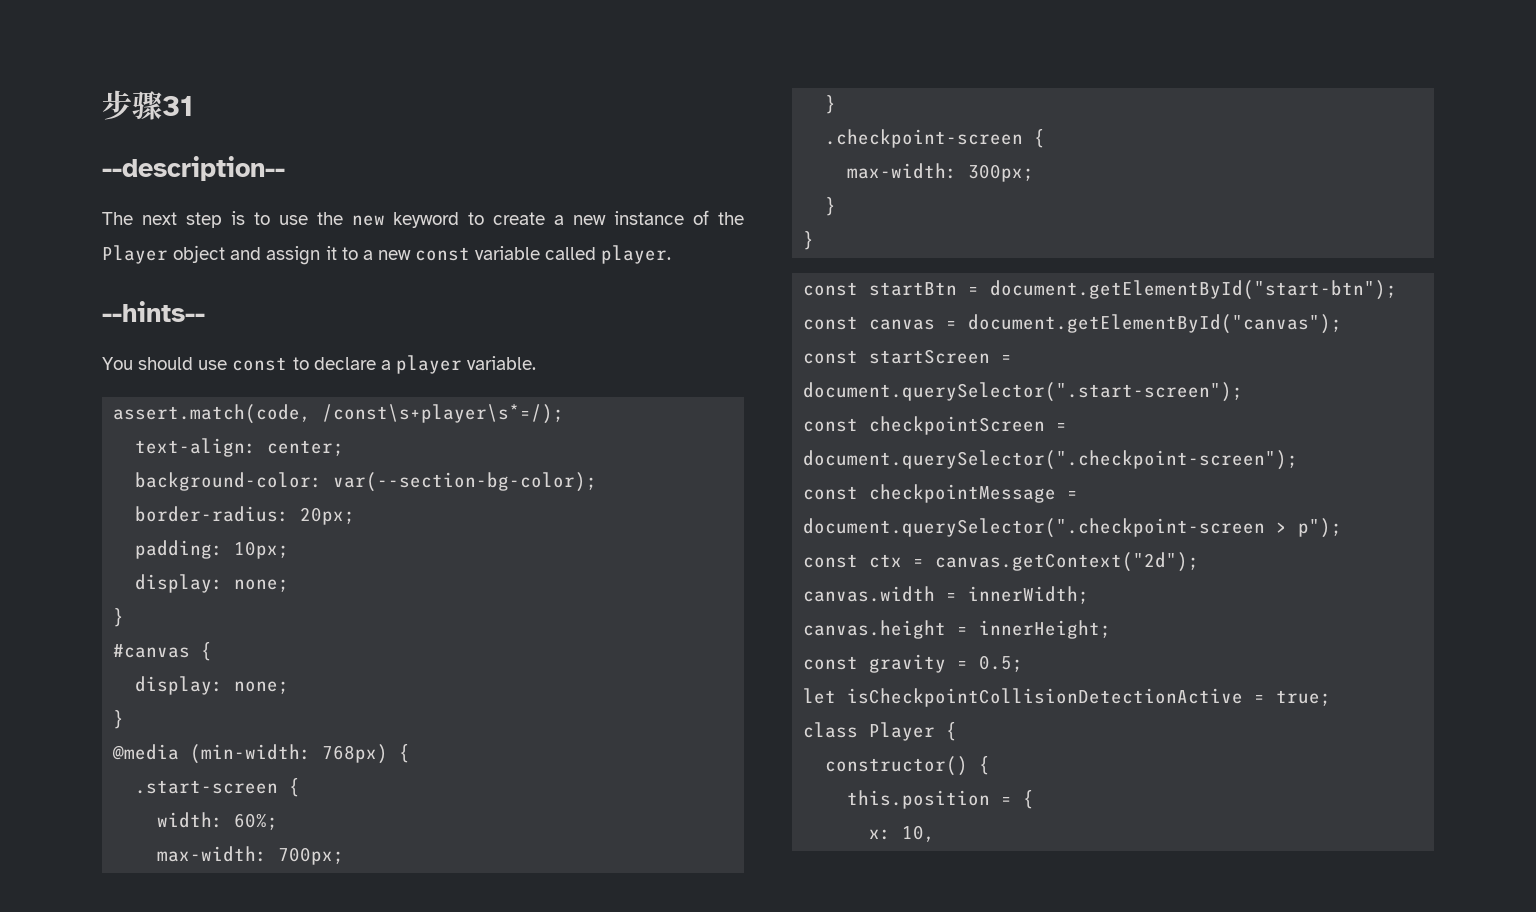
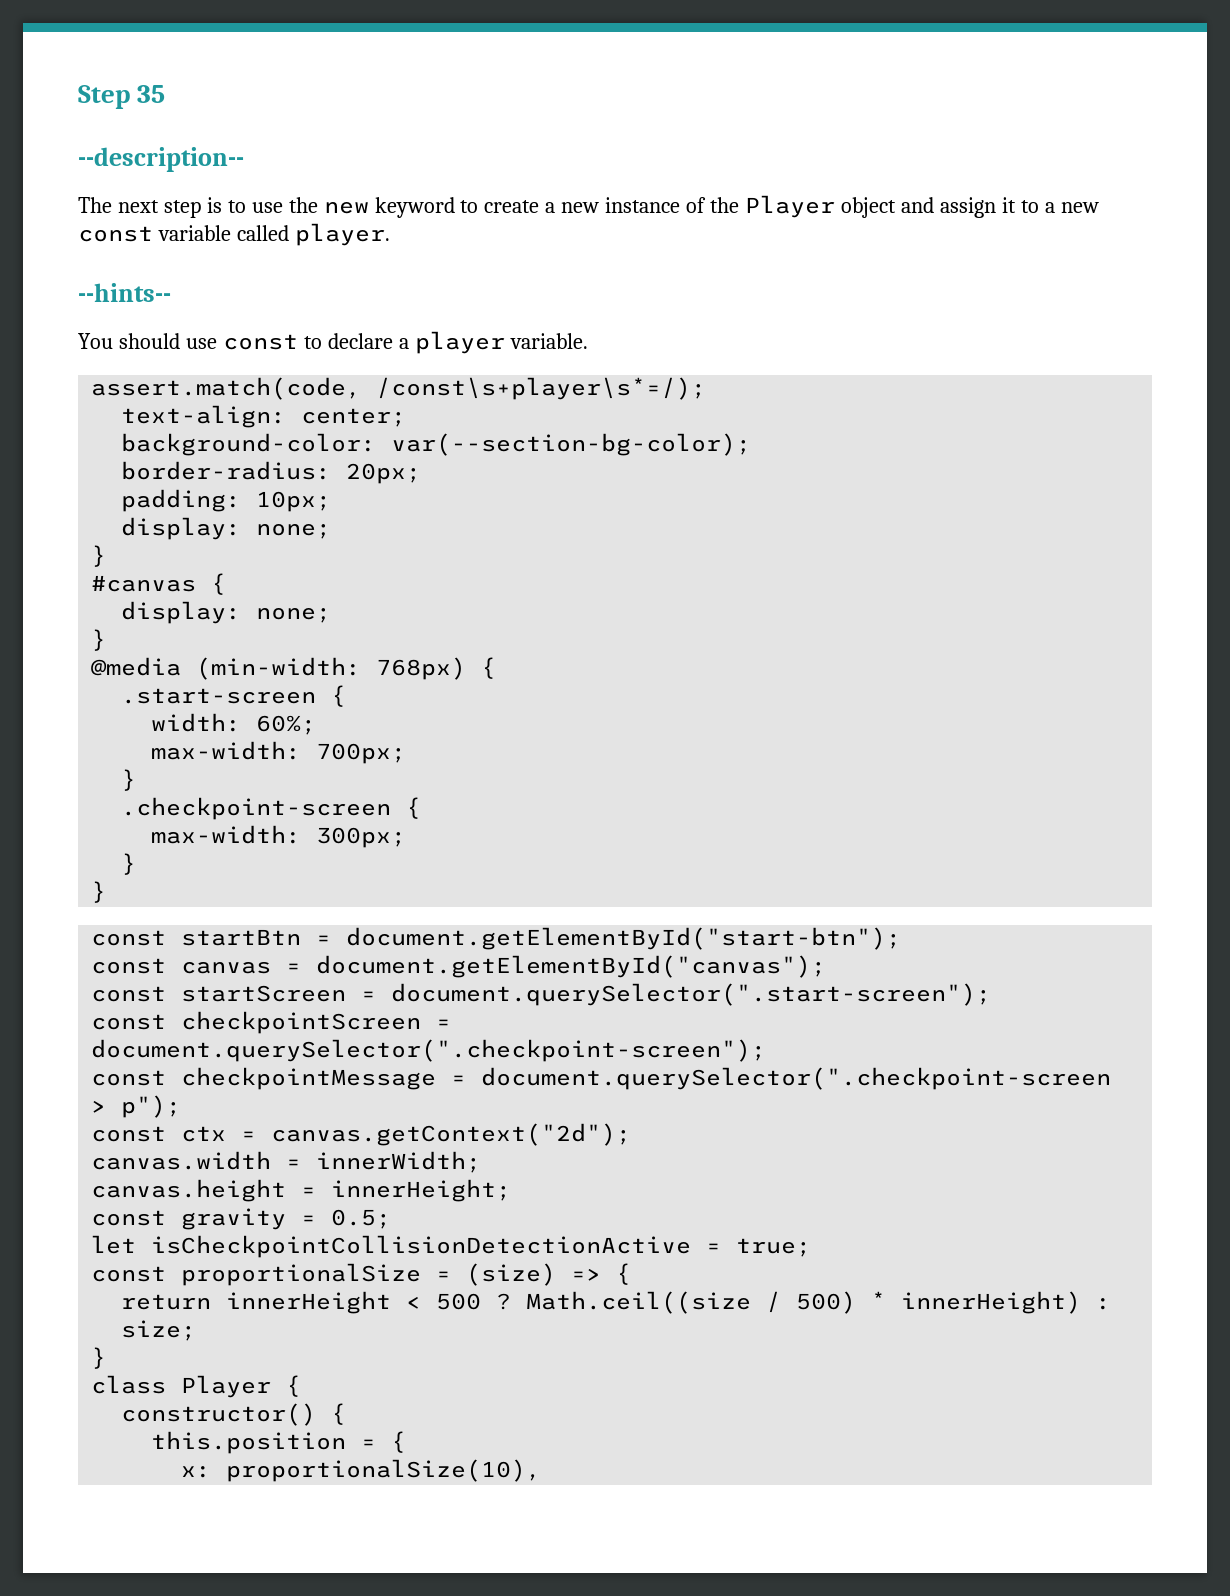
- 步骤31
+ Step 35
+ const proportionalSize = (size) => {
+ return innerHeight < 500 ? Math.ceil((size / 500) * innerHeight) : size;
+ }
- x: 10,
+ x: proportionalSize(10),

